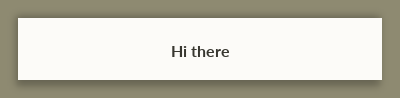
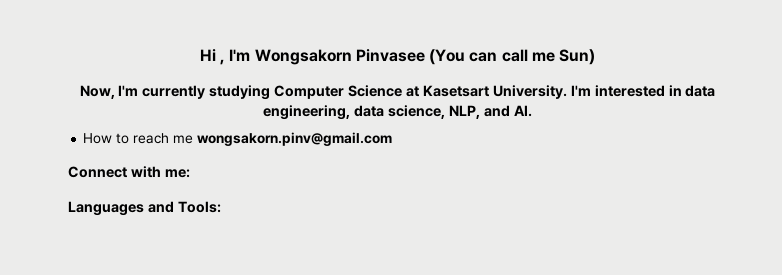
- Hi there
+ Hi , I'm Wongsakorn Pinvasee (You can call me Sun)
+ Now, I'm currently studying Computer Science at Kasetsart University. I'm interested in data engineering, data science, NLP, and AI.
+ How to reach me wongsakorn.pinv@gmail.com
+ Connect with me:
+ Languages and Tools:

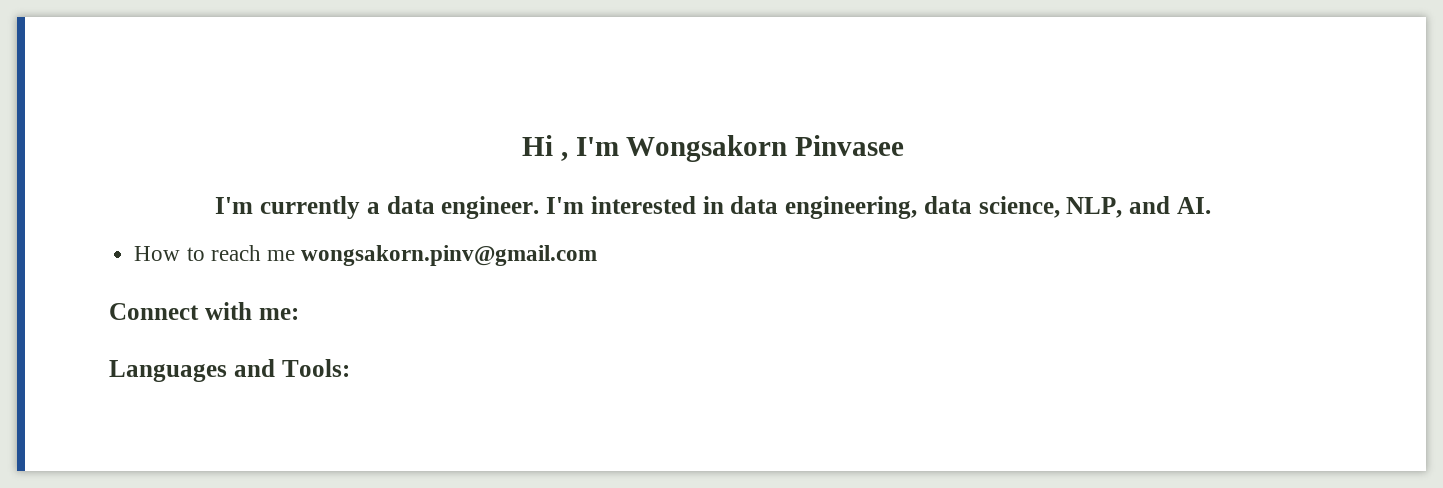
- Hi , I'm Wongsakorn Pinvasee (You can call me Sun)
- Now, I'm currently studying Computer Science at Kasetsart University.
+ Hi , I'm Wongsakorn Pinvasee
+ I'm currently a data engineer.

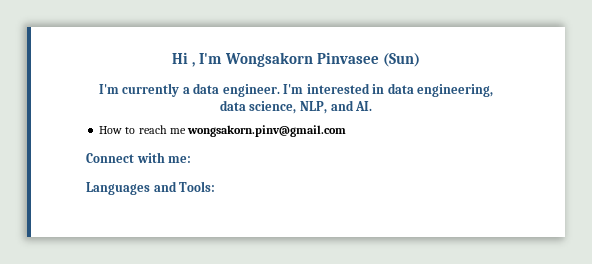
- Hi , I'm Wongsakorn Pinvasee
+ Hi , I'm Wongsakorn Pinvasee (Sun)

